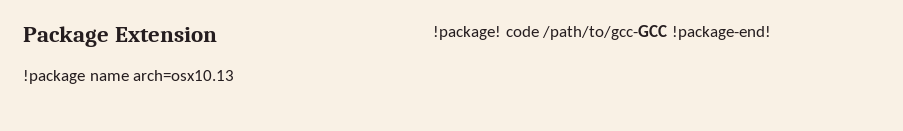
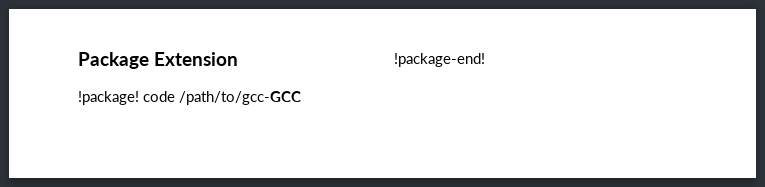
- !package name arch=osx10.13

